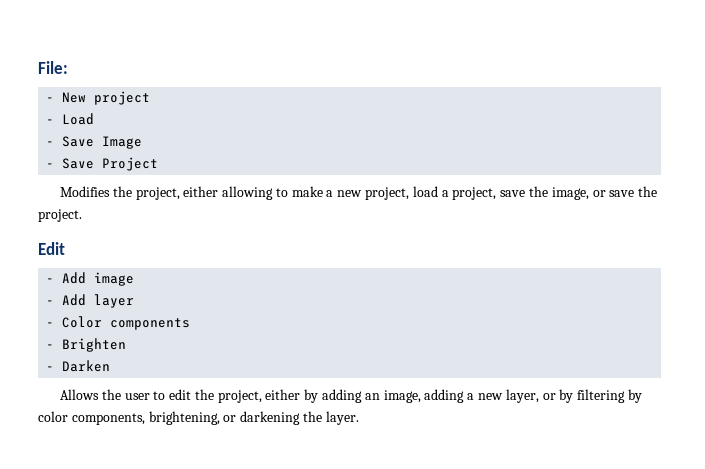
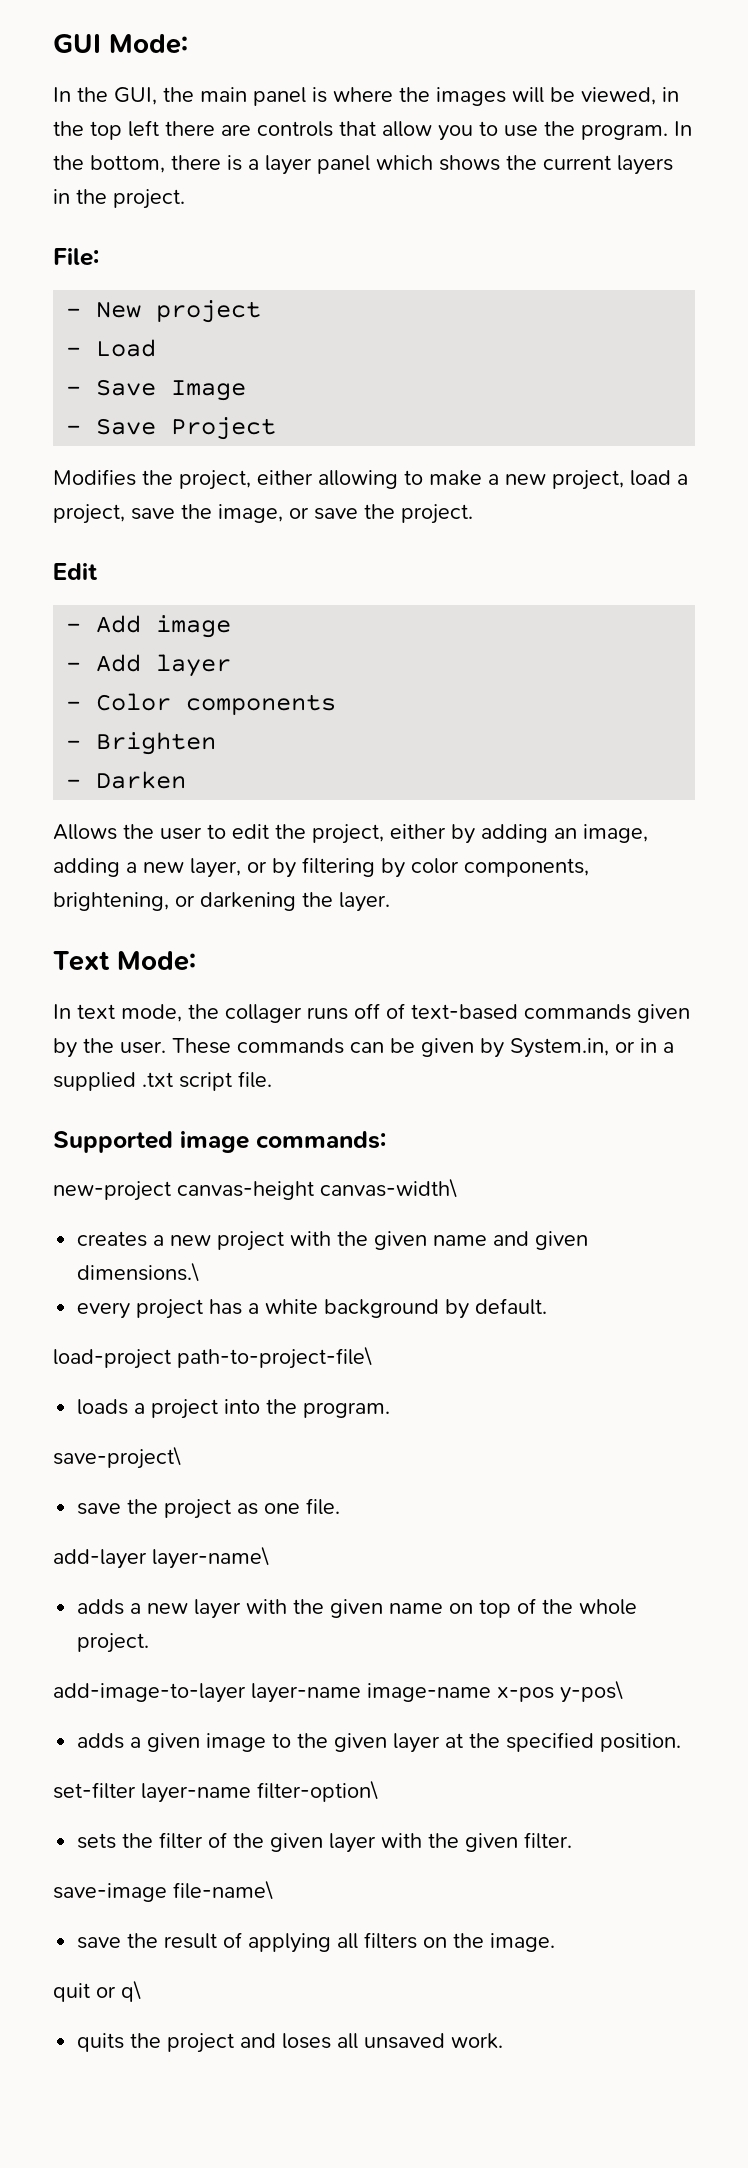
+ GUI Mode:
+ In the GUI, the main panel is where the images will be viewed, in the top left there are controls that allow you to use the program. In the bottom, there is a layer panel which shows the current layers in the project.
+ Text Mode:
+ In text mode, the collager runs off of text-based commands given by the user. These commands can be given by System.in, or in a supplied .txt script file.
+ Supported image commands:
+ new-project canvas-height canvas-width\
+ creates a new project with the given name and given dimensions.\
+ every project has a white background by default.
+ load-project path-to-project-file\
+ loads a project into the program.
+ save-project\
+ save the project as one file.
+ add-layer layer-name\
+ adds a new layer with the given name on top of the whole project.
+ add-image-to-layer layer-name image-name x-pos y-pos\
+ adds a given image to the given layer at the specified position.
+ set-filter layer-name filter-option\
+ sets the filter of the given layer with the given filter.
+ save-image file-name\
+ save the result of applying all filters on the image.
+ quit or q\
+ quits the project and loses all unsaved work.

